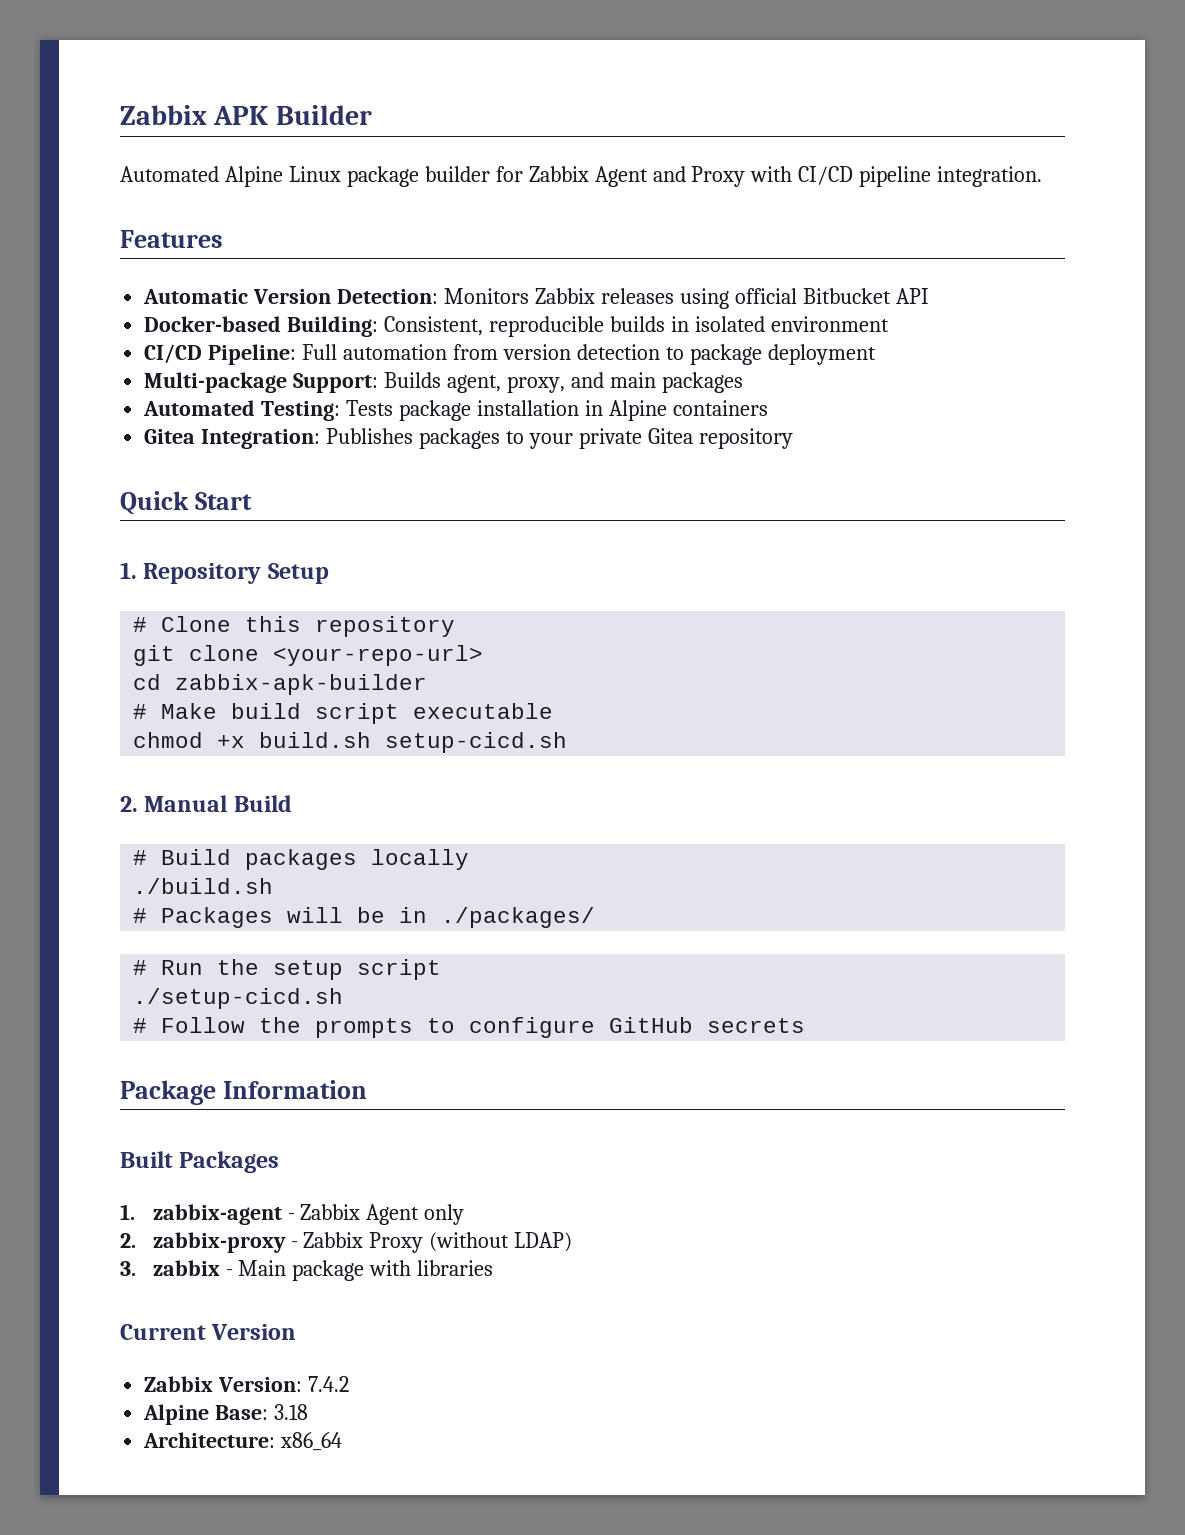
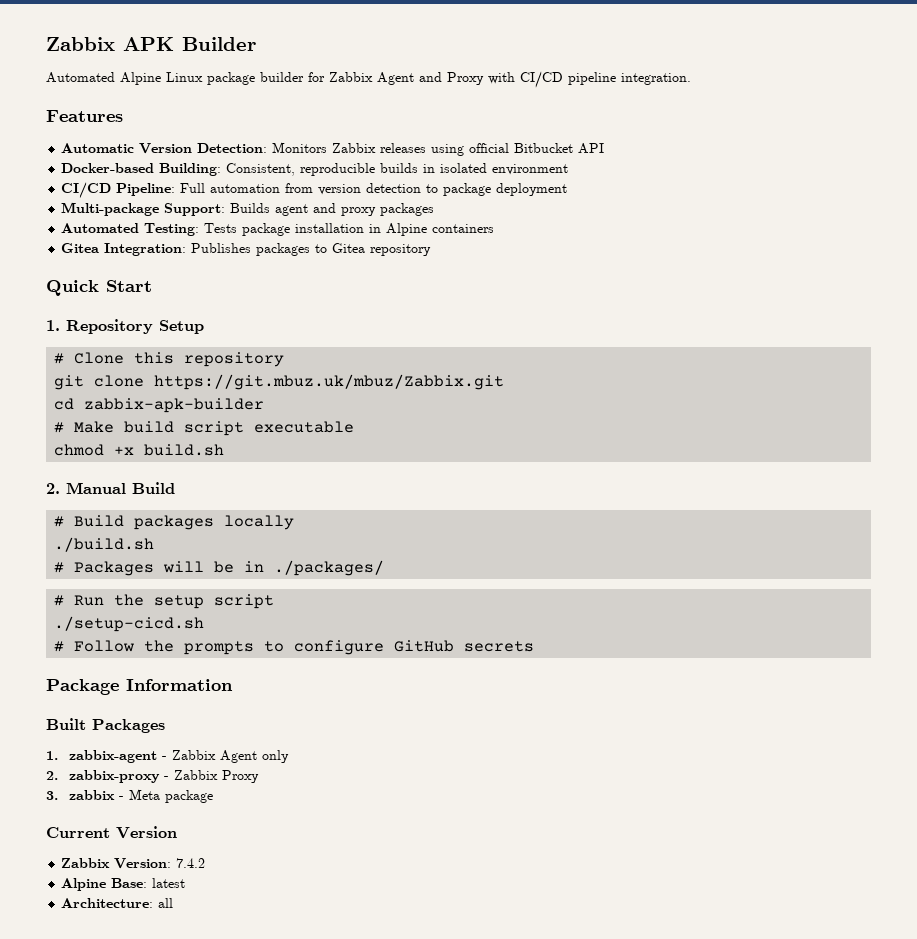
- Multi-package Support: Builds agent, proxy, and main packages
+ Multi-package Support: Builds agent and proxy packages
- Gitea Integration: Publishes packages to your private Gitea repository
+ Gitea Integration: Publishes packages to Gitea repository
- git clone <your-repo-url>
+ git clone https://git.mbuz.uk/mbuz/Zabbix.git
- chmod +x build.sh setup-cicd.sh
+ chmod +x build.sh
- 2. zabbix-proxy - Zabbix Proxy (without LDAP)
+ 2. zabbix-proxy - Zabbix Proxy
- 3. zabbix - Main package with libraries
+ 3. zabbix - Meta package
- Alpine Base: 3.18
+ Alpine Base: latest
- Architecture: x86_64
+ Architecture: all

